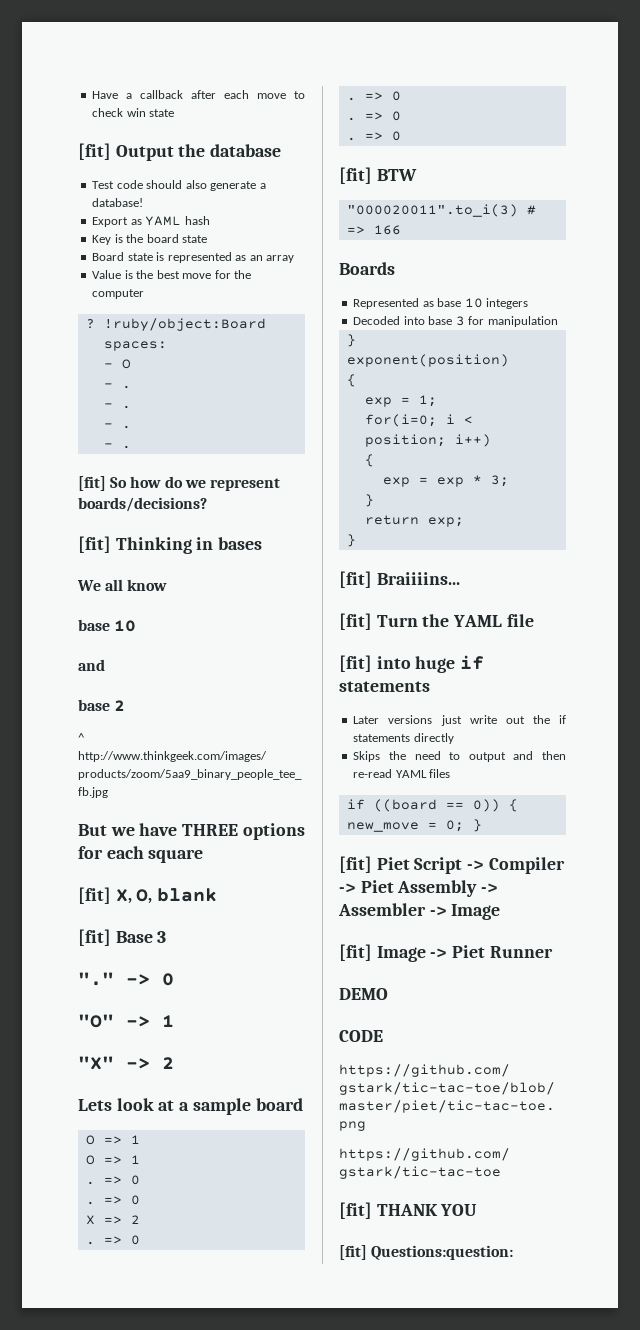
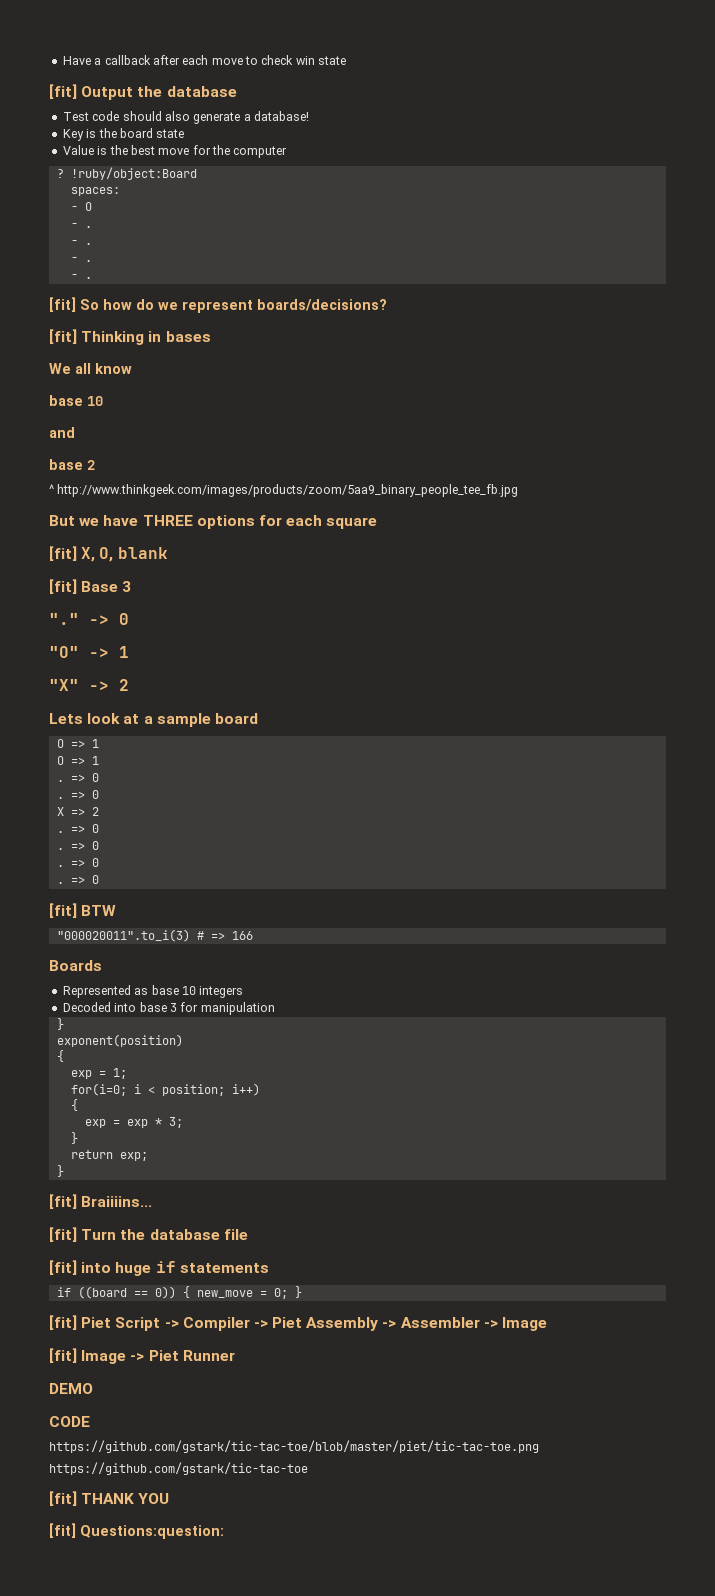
- Export as YAML hash
- Board state is represented as an array
- [fit] Turn the YAML file
+ [fit] Turn the database file
- Later versions just write out the if statements directly
- Skips the need to output and then re-read YAML files

